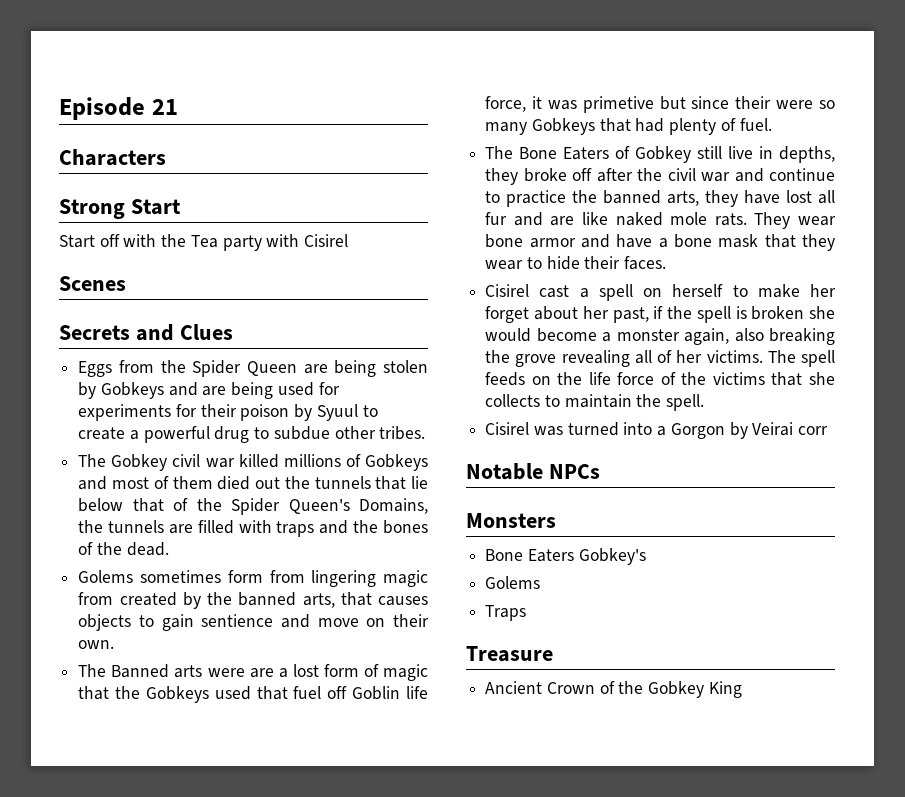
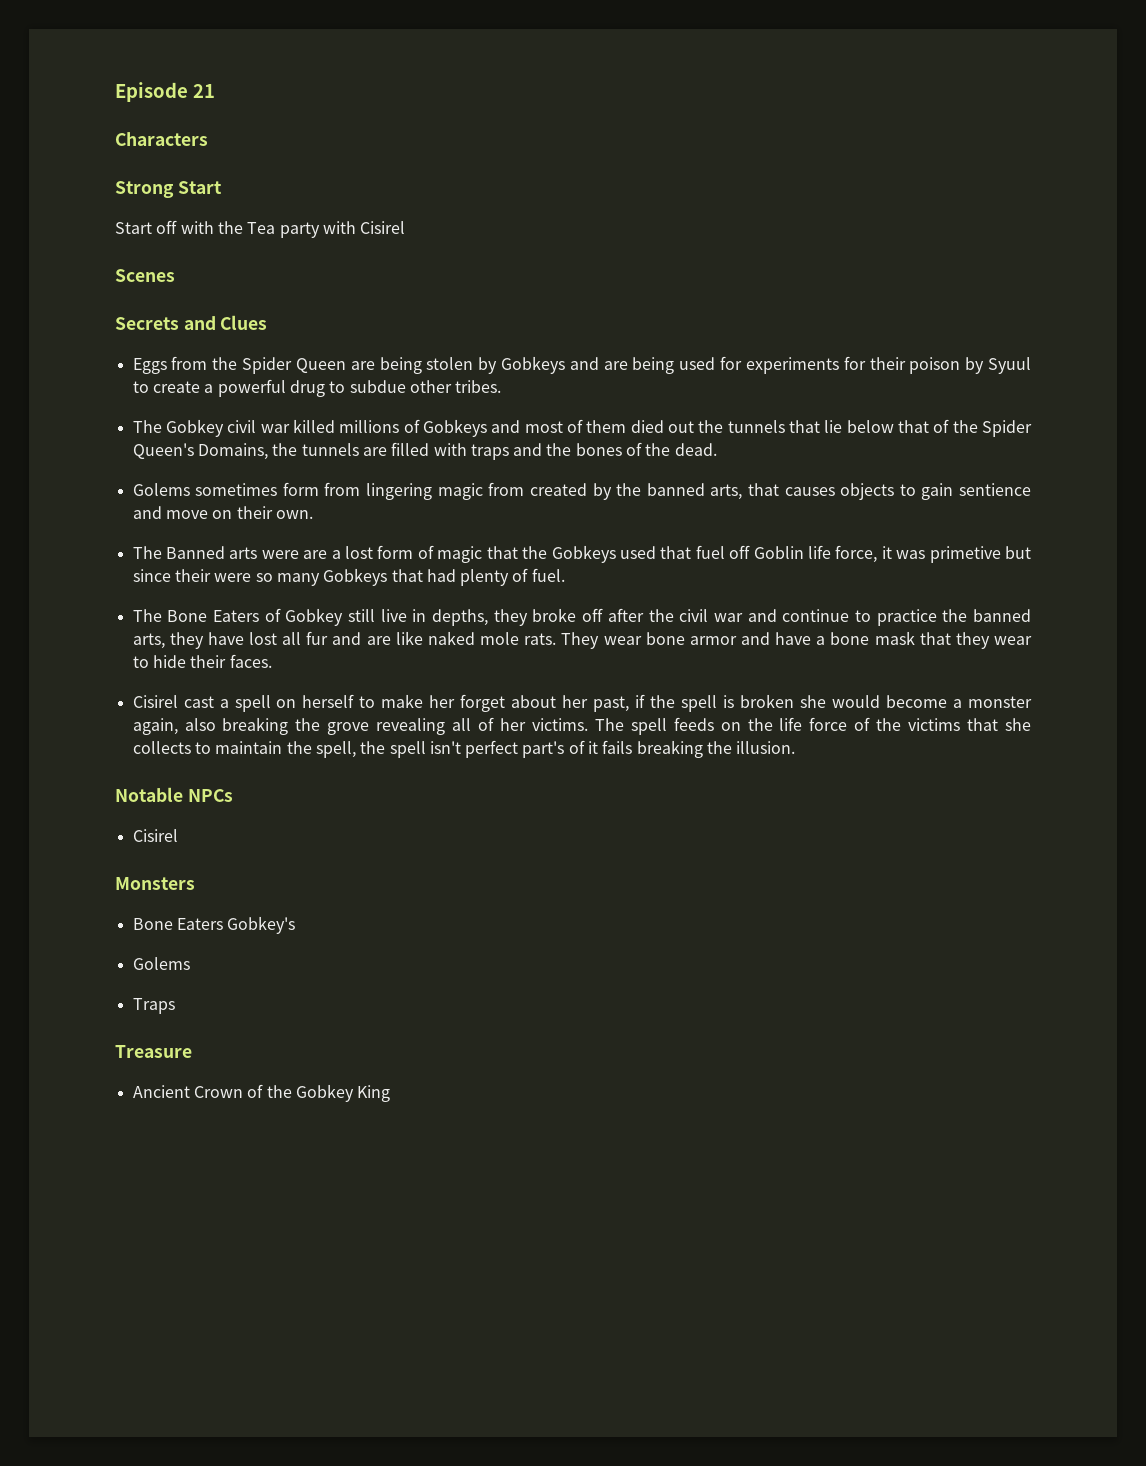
- The spell feeds on the life force of the victims that she collects to maintain the spell.
- Cisirel was turned into a Gorgon by Veirai corr
+ The spell feeds on the life force of the victims that she collects to maintain the spell, the spell isn't perfect part's of it fails breaking the illusion.
  Notable NPCs
+ Cisirel

